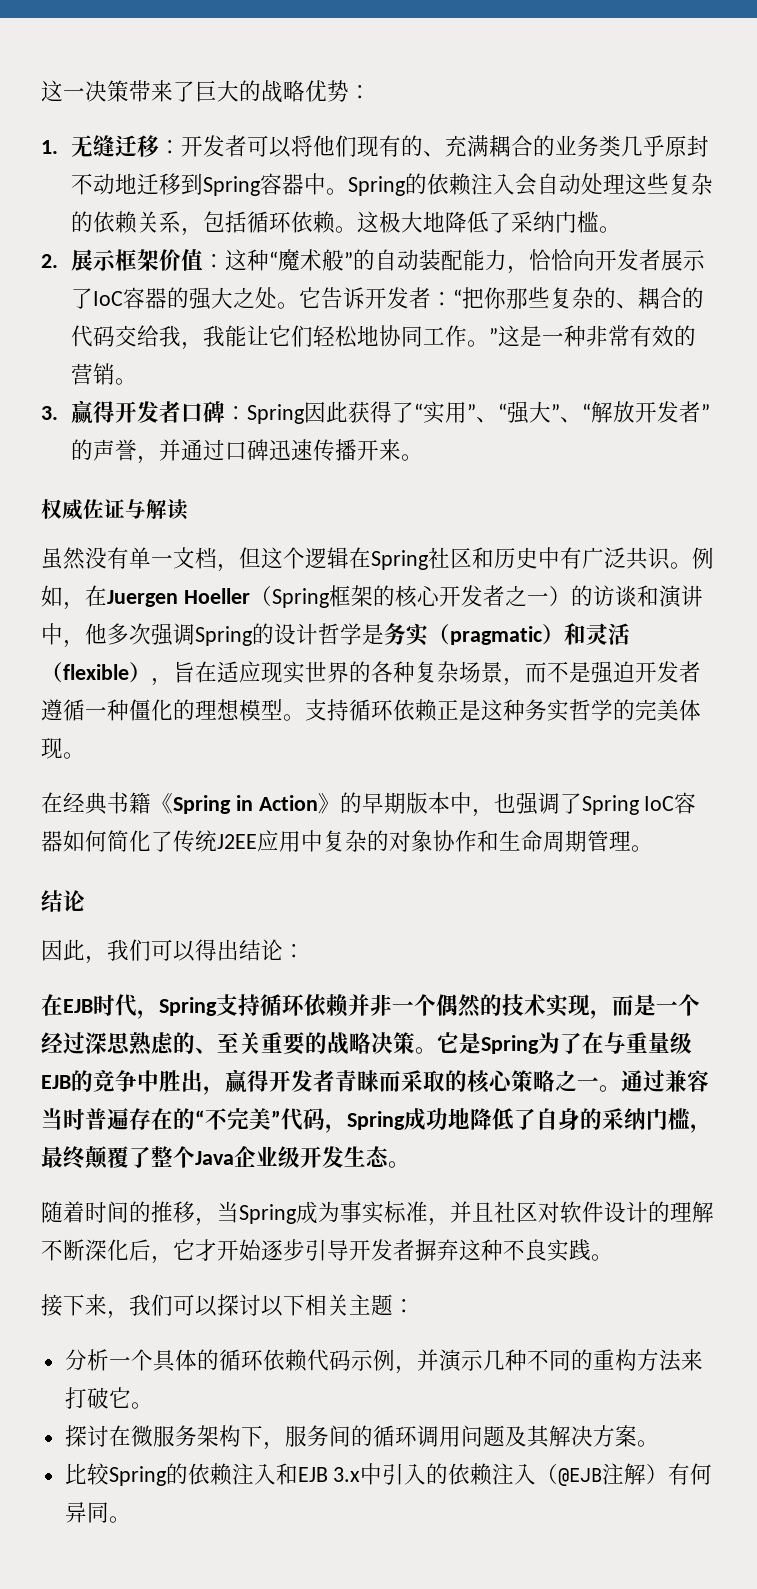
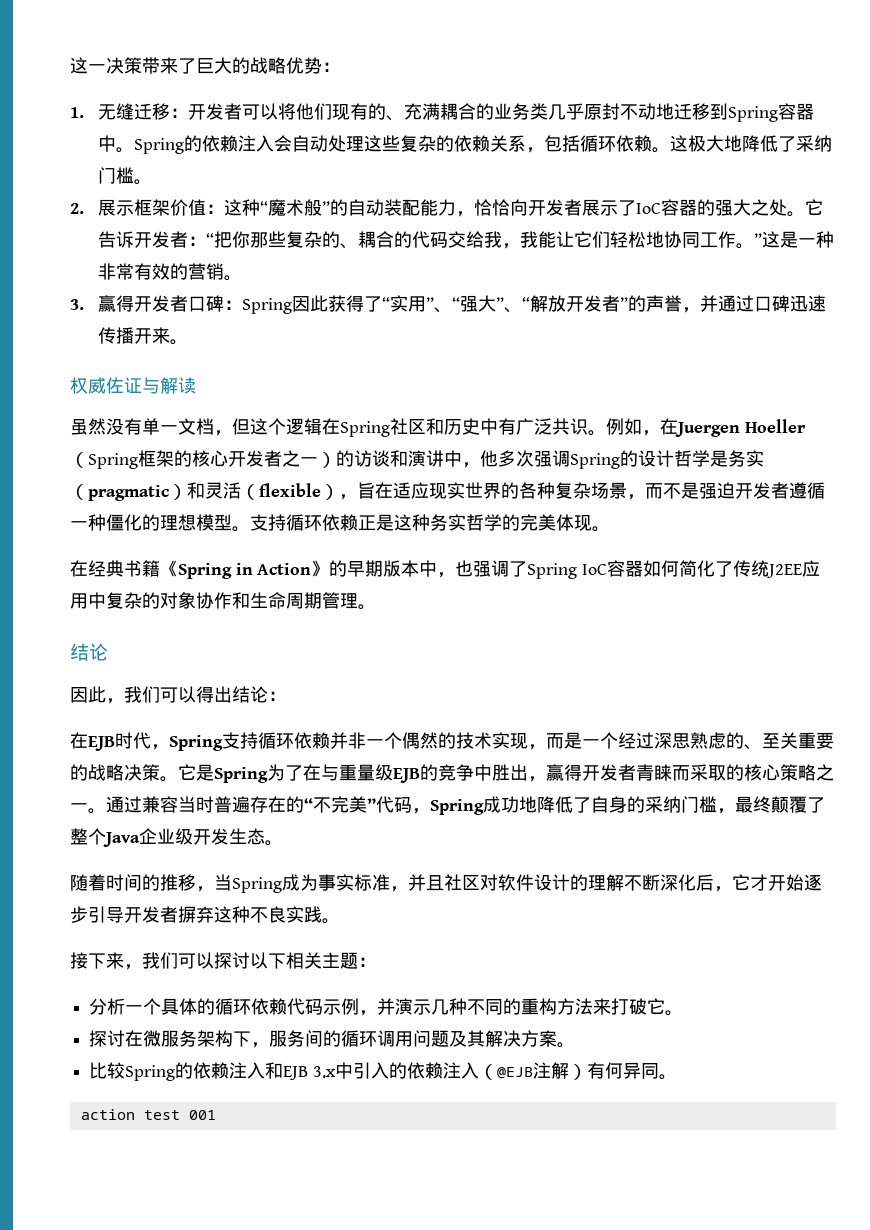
+ action test 001

